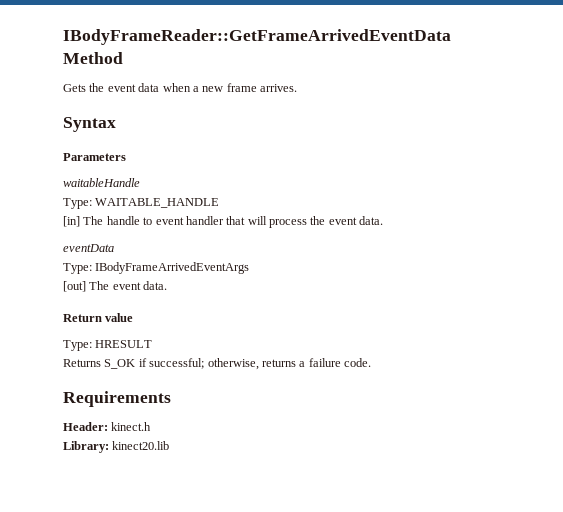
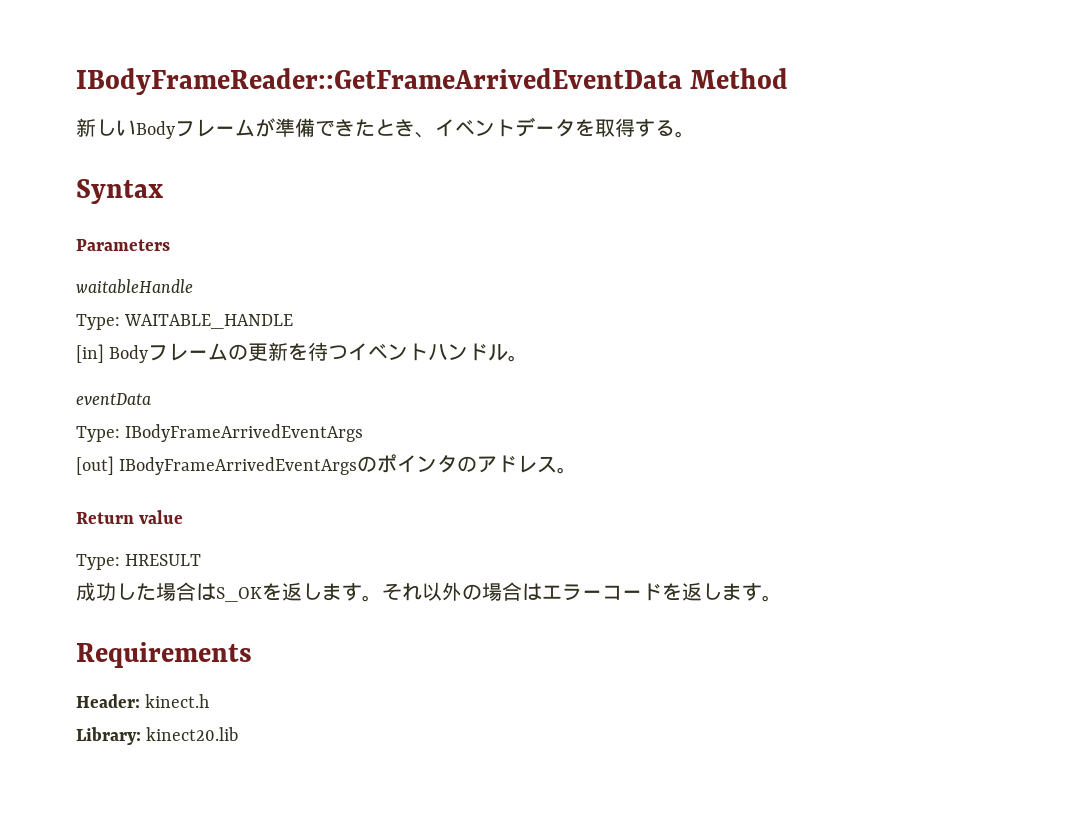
- Gets the event data when a new frame arrives.
+ 新しいBodyフレームが準備できたとき、イベントデータを取得する。
- [in] The handle to event handler that will process the event data.
+ [in] Bodyフレームの更新を待つイベントハンドル。
  eventData
  Type: IBodyFrameArrivedEventArgs
- [out] The event data.
+ [out] IBodyFrameArrivedEventArgsのポインタのアドレス。
  Return value
  Type: HRESULT
- Returns S_OK if successful; otherwise, returns a failure code.
+ 成功した場合はS_OKを返します。それ以外の場合はエラーコードを返します。

